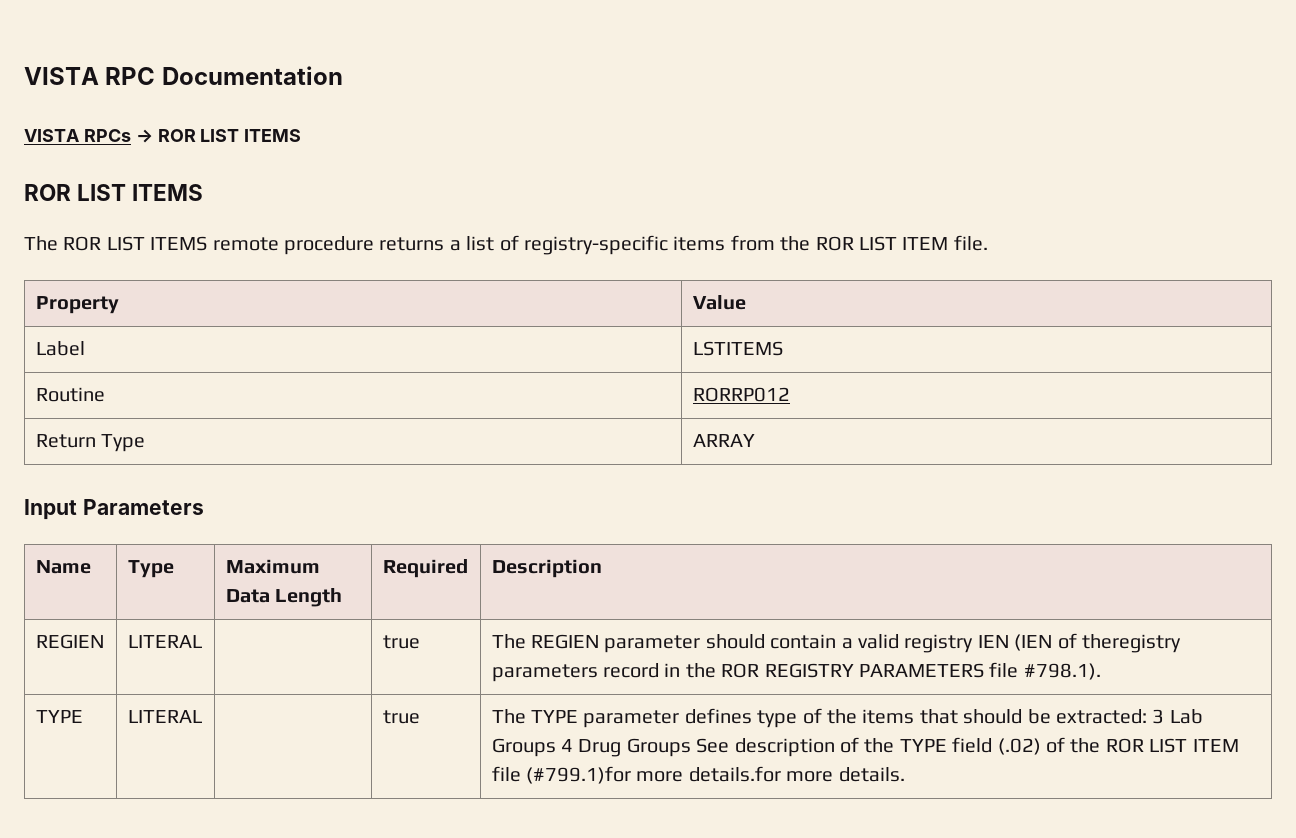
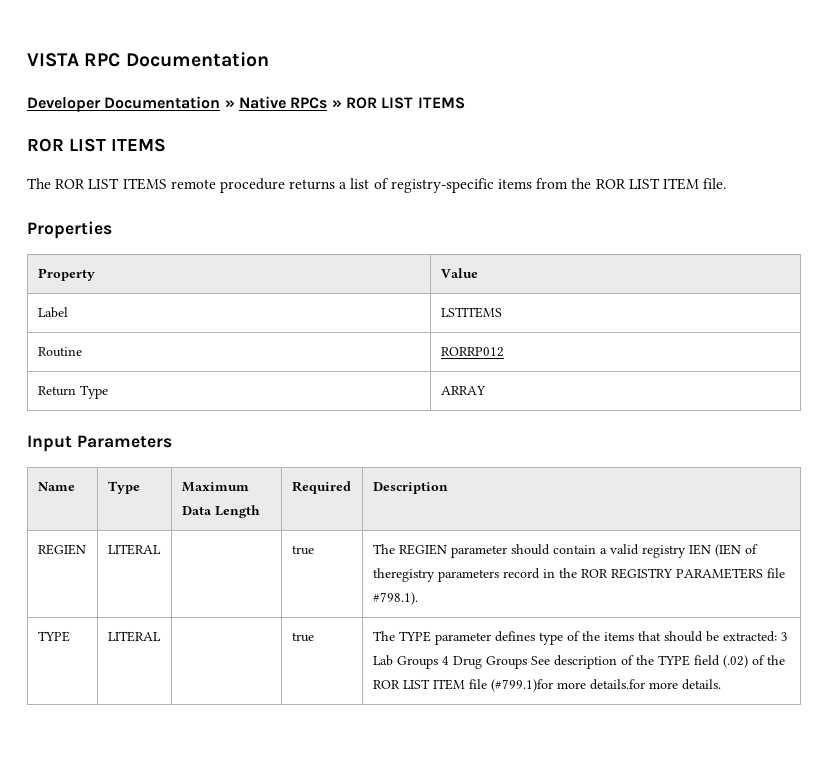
- VISTA RPCs → ROR LIST ITEMS
+ Developer Documentation » Native RPCs » ROR LIST ITEMS
+ Properties

